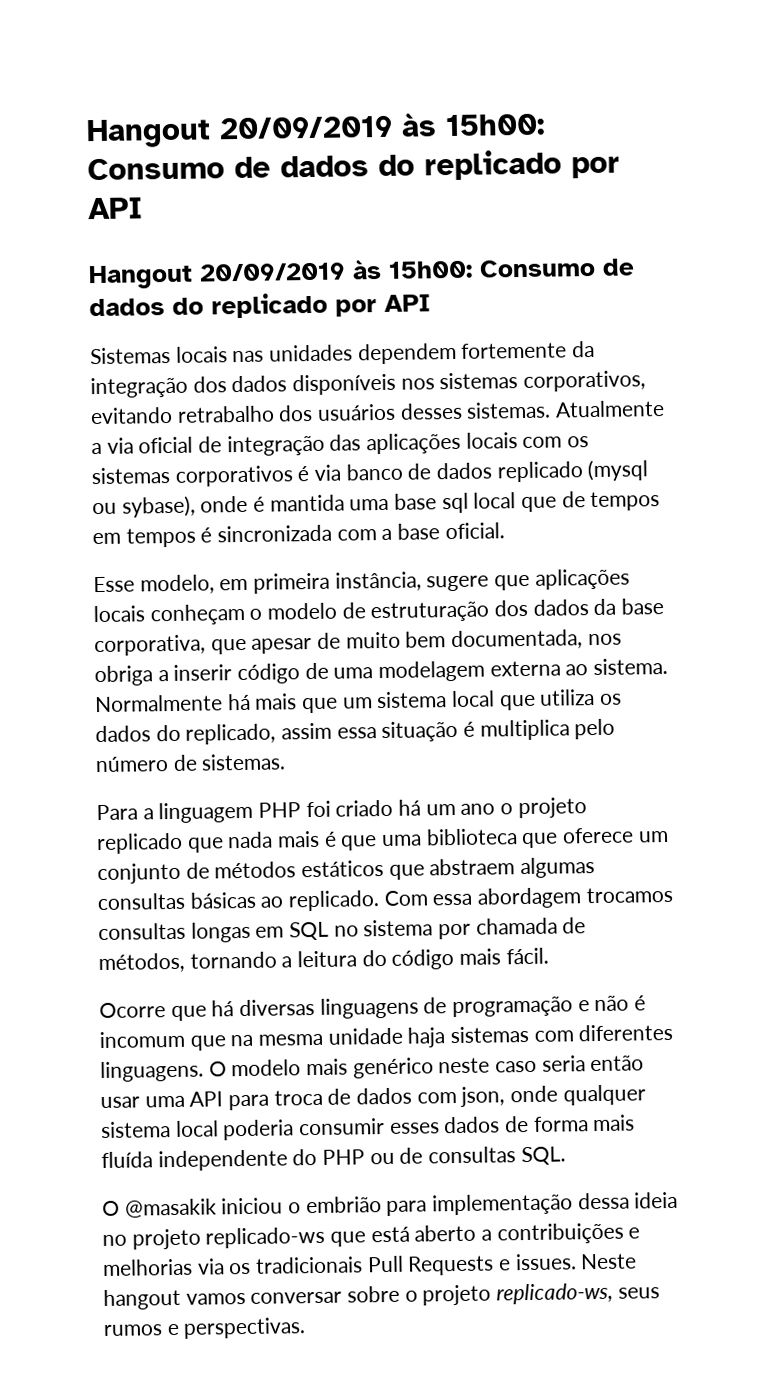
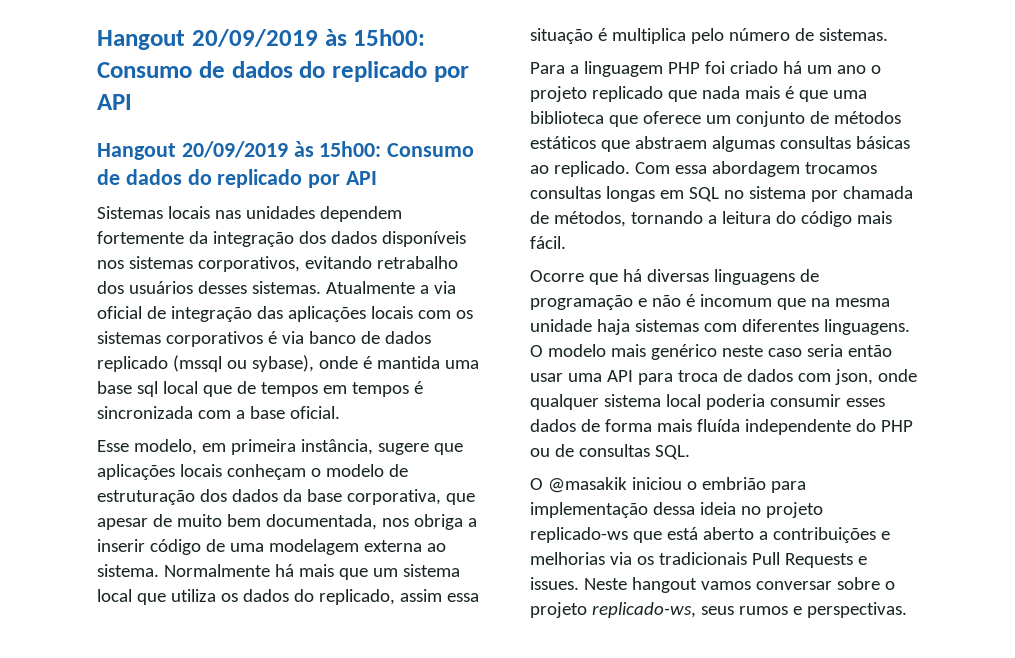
- Atualmente a via oficial de integração das aplicações locais com os sistemas corporativos é via banco de dados replicado (mysql ou sybase), onde é mantida uma base sql local que de tempos em tempos é sincronizada com a base oficial.
+ Atualmente a via oficial de integração das aplicações locais com os sistemas corporativos é via banco de dados replicado (mssql ou sybase), onde é mantida uma base sql local que de tempos em tempos é sincronizada com a base oficial.

